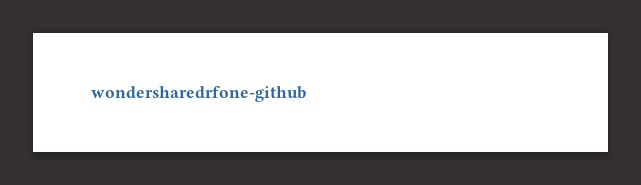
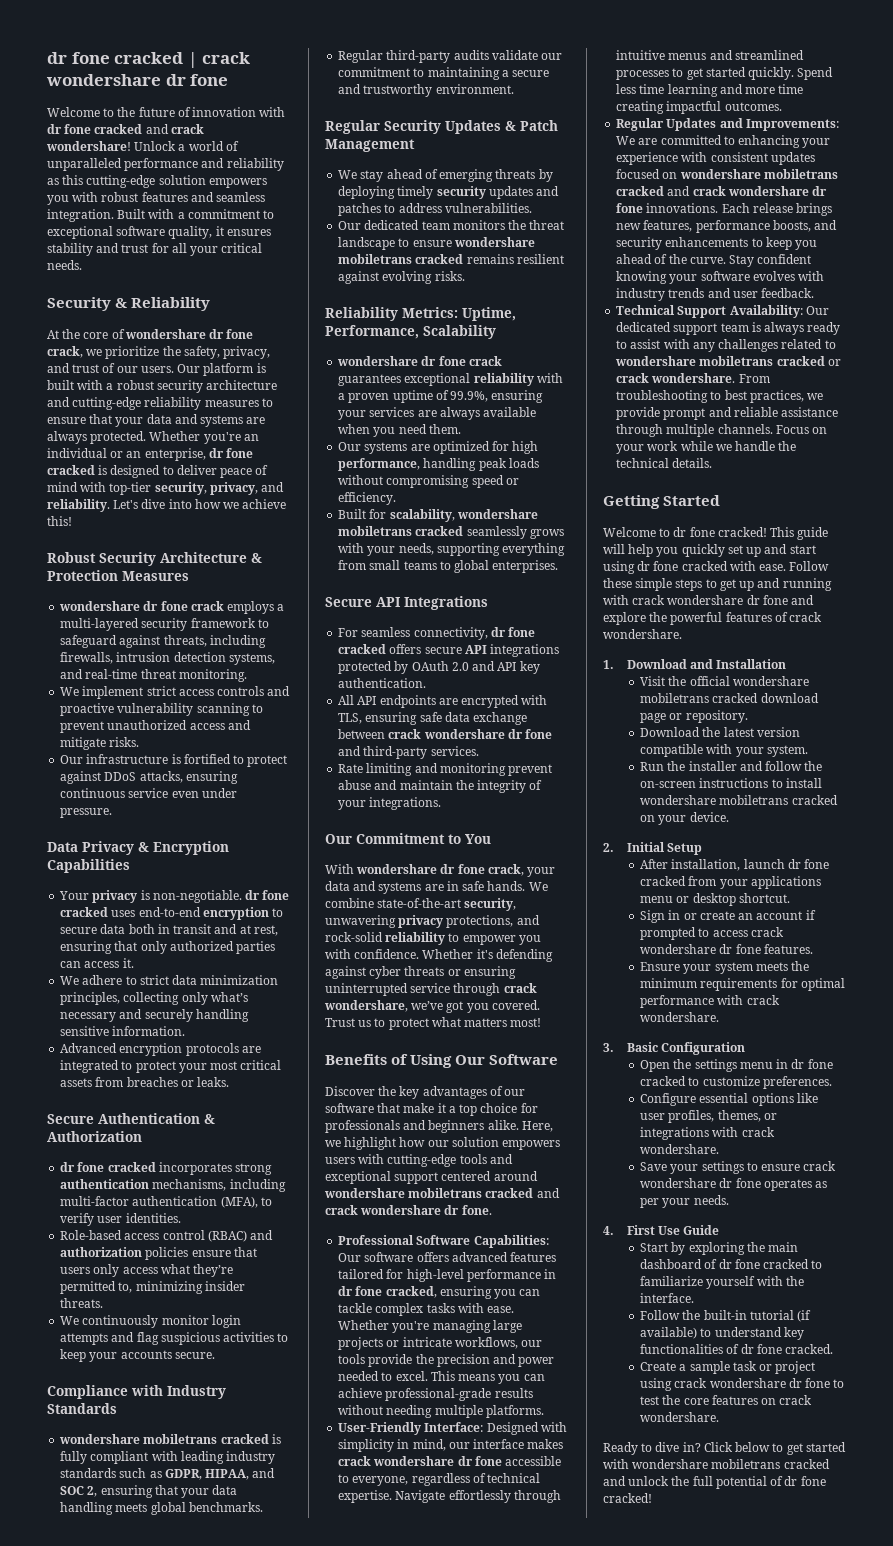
- wondersharedrfone-github
+ dr fone cracked | crack wondershare dr fone
+ Welcome to the future of innovation with dr fone cracked and crack wondershare! Unlock a world of unparalleled performance and reliability as this cutting-edge solution empowers you with robust features and seamless integration. Built with a commitment to exceptional software quality, it ensures stability and trust for all your critical needs.
+ Security & Reliability
+ At the core of wondershare dr fone crack, we prioritize the safety, privacy, and trust of our users. Our platform is built with a robust security architecture and cutting-edge reliability measures to ensure that your data and systems are always protected. Whether you're an individual or an enterprise, dr fone cracked is designed to deliver peace of mind with top-tier security, privacy, and reliability. Let's dive into how we achieve this!
+ Robust Security Architecture & Protection Measures
+ wondershare dr fone crack employs a multi-layered security framework to safeguard against threats, including firewalls, intrusion detection systems, and real-time threat monitoring.
+ We implement strict access controls and proactive vulnerability scanning to prevent unauthorized access and mitigate risks.
+ Our infrastructure is fortified to protect against DDoS attacks, ensuring continuous service even under pressure.
+ Data Privacy & Encryption Capabilities
+ Your privacy is non-negotiable. dr fone cracked uses end-to-end encryption to secure data both in transit and at rest, ensuring that only authorized parties can access it.
+ We adhere to strict data minimization principles, collecting only what’s necessary and securely handling sensitive information.
+ Advanced encryption protocols are integrated to protect your most critical assets from breaches or leaks.
+ Secure Authentication & Authorization
+ dr fone cracked incorporates strong authentication mechanisms, including multi-factor authentication (MFA), to verify user identities.
+ Role-based access control (RBAC) and authorization policies ensure that users only access what they’re permitted to, minimizing insider threats.
+ We continuously monitor login attempts and flag suspicious activities to keep your accounts secure.
+ Compliance with Industry Standards
+ wondershare mobiletrans cracked is fully compliant with leading industry standards such as GDPR, HIPAA, and SOC 2, ensuring that your data handling meets global benchmarks.
+ Regular third-party audits validate our commitment to maintaining a secure and trustworthy environment.
+ Regular Security Updates & Patch Management
+ We stay ahead of emerging threats by deploying timely security updates and patches to address vulnerabilities.
+ Our dedicated team monitors the threat landscape to ensure wondershare mobiletrans cracked remains resilient against evolving risks.
+ Reliability Metrics: Uptime, Performance, Scalability
+ wondershare dr fone crack guarantees exceptional reliability with a proven uptime of 99.9%, ensuring your services are always available when you need them.
+ Our systems are optimized for high performance, handling peak loads without compromising speed or efficiency.
+ Built for scalability, wondershare mobiletrans cracked seamlessly grows with your needs, supporting everything from small teams to global enterprises.
+ Secure API Integrations
+ For seamless connectivity, dr fone cracked offers secure API integrations protected by OAuth 2.0 and API key authentication.
+ All API endpoints are encrypted with TLS, ensuring safe data exchange between crack wondershare dr fone and third-party services.
+ Rate limiting and monitoring prevent abuse and maintain the integrity of your integrations.
+ Our Commitment to You
+ With wondershare dr fone crack, your data and systems are in safe hands. We combine state-of-the-art security, unwavering privacy protections, and rock-solid reliability to empower you with confidence. Whether it's defending against cyber threats or ensuring uninterrupted service through crack wondershare, we’ve got you covered. Trust us to protect what matters most!
+ Benefits of Using Our Software
+ Discover the key advantages of our software that make it a top choice for professionals and beginners alike. Here, we highlight how our solution empowers users with cutting-edge tools and exceptional support centered around wondershare mobiletrans cracked and crack wondershare dr fone.
+ Professional Software Capabilities: Our software offers advanced features tailored for high-level performance in dr fone cracked, ensuring you can tackle complex tasks with ease. Whether you're managing large projects or intricate workflows, our tools provide the precision and power needed to excel. This means you can achieve professional-grade results without needing multiple platforms.
+ User-Friendly Interface: Designed with simplicity in mind, our interface makes crack wondershare dr fone accessible to everyone, regardless of technical expertise. Navigate effortlessly through intuitive menus and streamlined processes to get started quickly. Spend less time learning and more time creating impactful outcomes.
+ Regular Updates and Improvements: We are committed to enhancing your experience with consistent updates focused on wondershare mobiletrans cracked and crack wondershare dr fone innovations. Each release brings new features, performance boosts, and security enhancements to keep you ahead of the curve. Stay confident knowing your software evolves with industry trends and user feedback.
+ Technical Support Availability: Our dedicated support team is always ready to assist with any challenges related to wondershare mobiletrans cracked or crack wondershare. From troubleshooting to best practices, we provide prompt and reliable assistance through multiple channels. Focus on your work while we handle the technical details.
+ Getting Started
+ Welcome to dr fone cracked! This guide will help you quickly set up and start using dr fone cracked with ease. Follow these simple steps to get up and running with crack wondershare dr fone and explore the powerful features of crack wondershare.
+ 1. Download and Installation
+ Visit the official wondershare mobiletrans cracked download page or repository.
+ Download the latest version compatible with your system.
+ Run the installer and follow the on-screen instructions to install wondershare mobiletrans cracked on your device.
+ 2. Initial Setup
+ After installation, launch dr fone cracked from your applications menu or desktop shortcut.
+ Sign in or create an account if prompted to access crack wondershare dr fone features.
+ Ensure your system meets the minimum requirements for optimal performance with crack wondershare.
+ 3. Basic Configuration
+ Open the settings menu in dr fone cracked to customize preferences.
+ Configure essential options like user profiles, themes, or integrations with crack wondershare.
+ Save your settings to ensure crack wondershare dr fone operates as per your needs.
+ 4. First Use Guide
+ Start by exploring the main dashboard of dr fone cracked to familiarize yourself with the interface.
+ Follow the built-in tutorial (if available) to understand key functionalities of dr fone cracked.
+ Create a sample task or project using crack wondershare dr fone to test the core features on crack wondershare.
+ Ready to dive in? Click below to get started with wondershare mobiletrans cracked and unlock the full potential of dr fone cracked!

